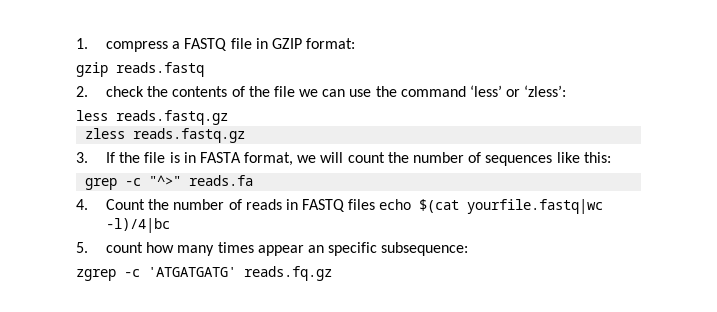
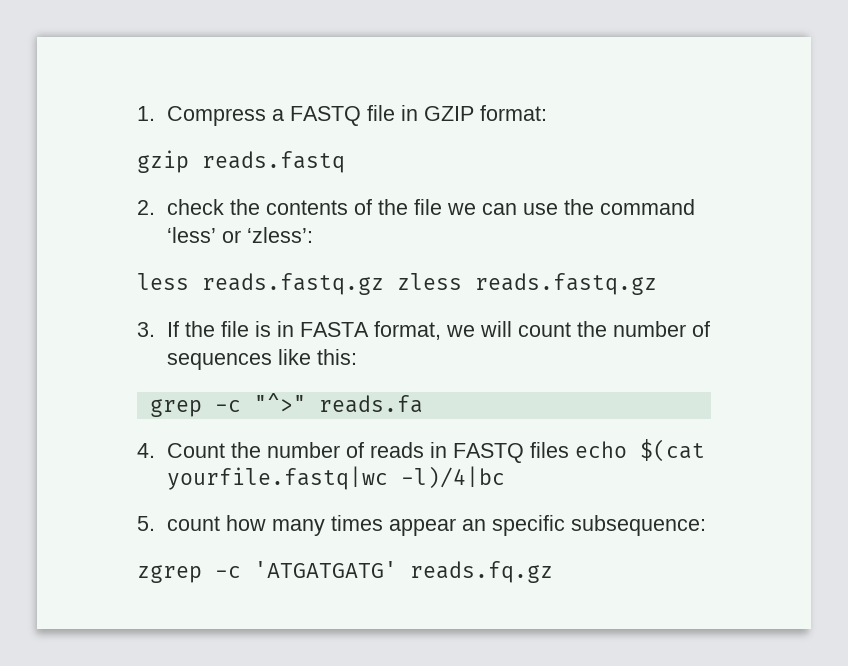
- 1. compress a FASTQ file in GZIP format:
+ 1. Compress a FASTQ file in GZIP format:
- less reads.fastq.gz
- zless reads.fastq.gz
+ less reads.fastq.gz zless reads.fastq.gz

